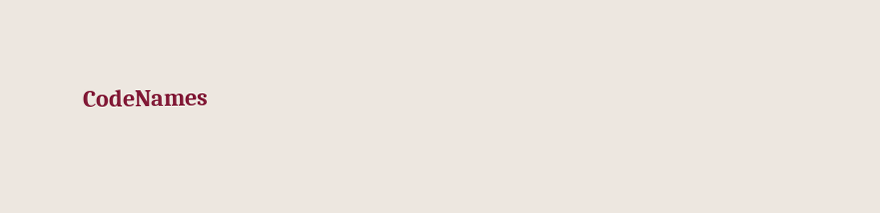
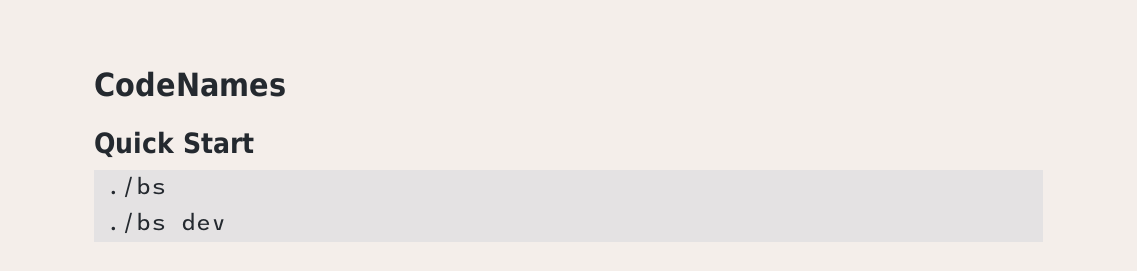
+ Quick Start
+ ./bs
+ ./bs dev

